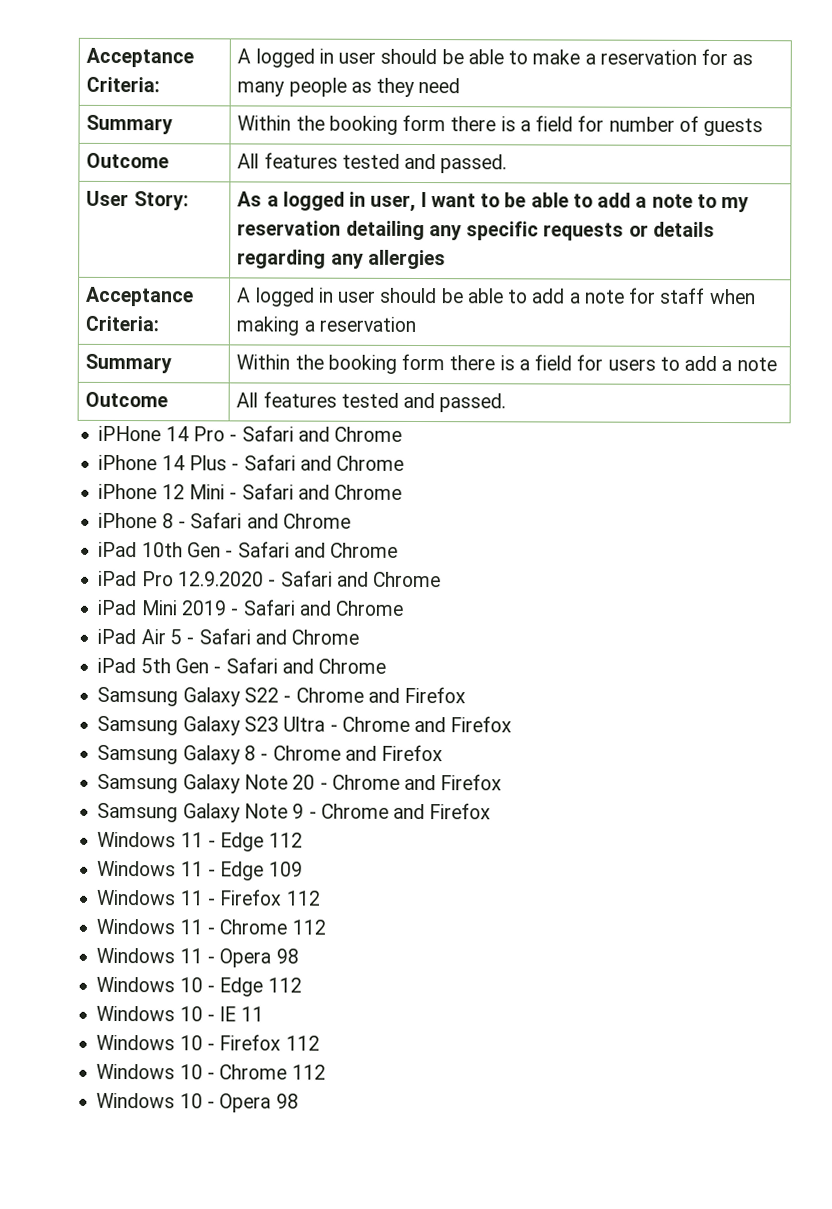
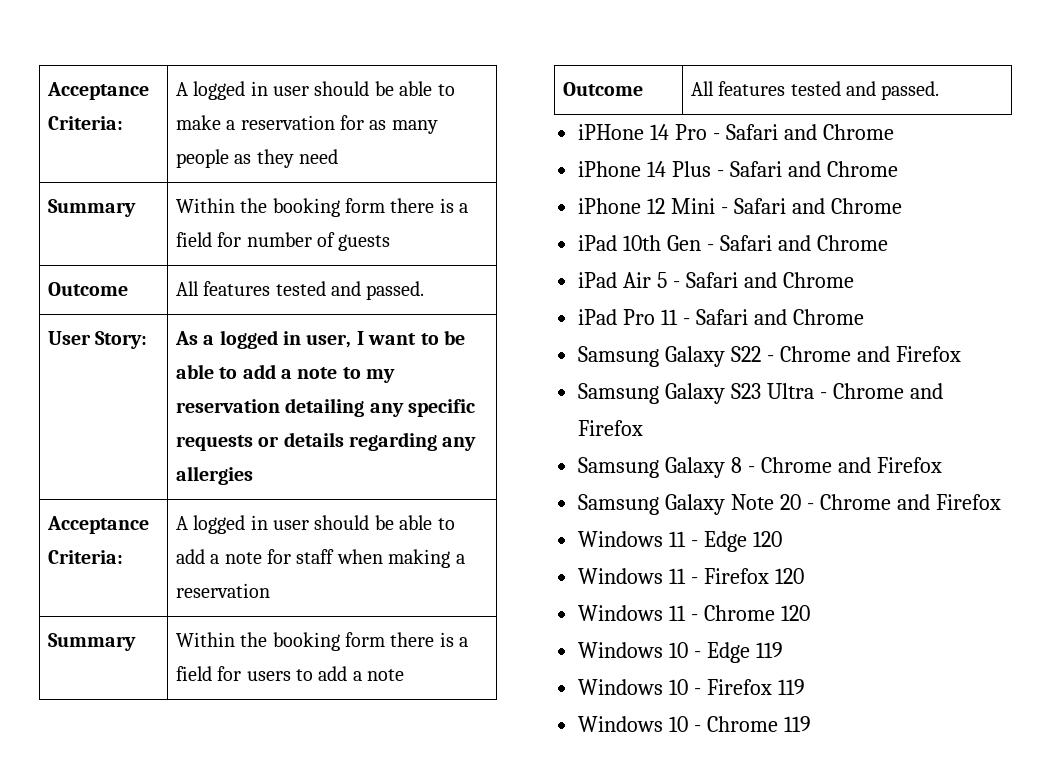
- iPhone 8 - Safari and Chrome
- iPad Pro 12.9.2020 - Safari and Chrome
- iPad Mini 2019 - Safari and Chrome
- iPad 5th Gen - Safari and Chrome
+ iPad Pro 11 - Safari and Chrome
- Samsung Galaxy Note 9 - Chrome and Firefox
- Windows 11 - Edge 112
- Windows 11 - Edge 109
+ Windows 11 - Edge 120
- Windows 11 - Firefox 112
+ Windows 11 - Firefox 120
- Windows 11 - Chrome 112
- Windows 11 - Opera 98
- Windows 10 - Edge 112
- Windows 10 - IE 11
+ Windows 11 - Chrome 120
+ Windows 10 - Edge 119
- Windows 10 - Firefox 112
+ Windows 10 - Firefox 119
- Windows 10 - Chrome 112
- Windows 10 - Opera 98
+ Windows 10 - Chrome 119

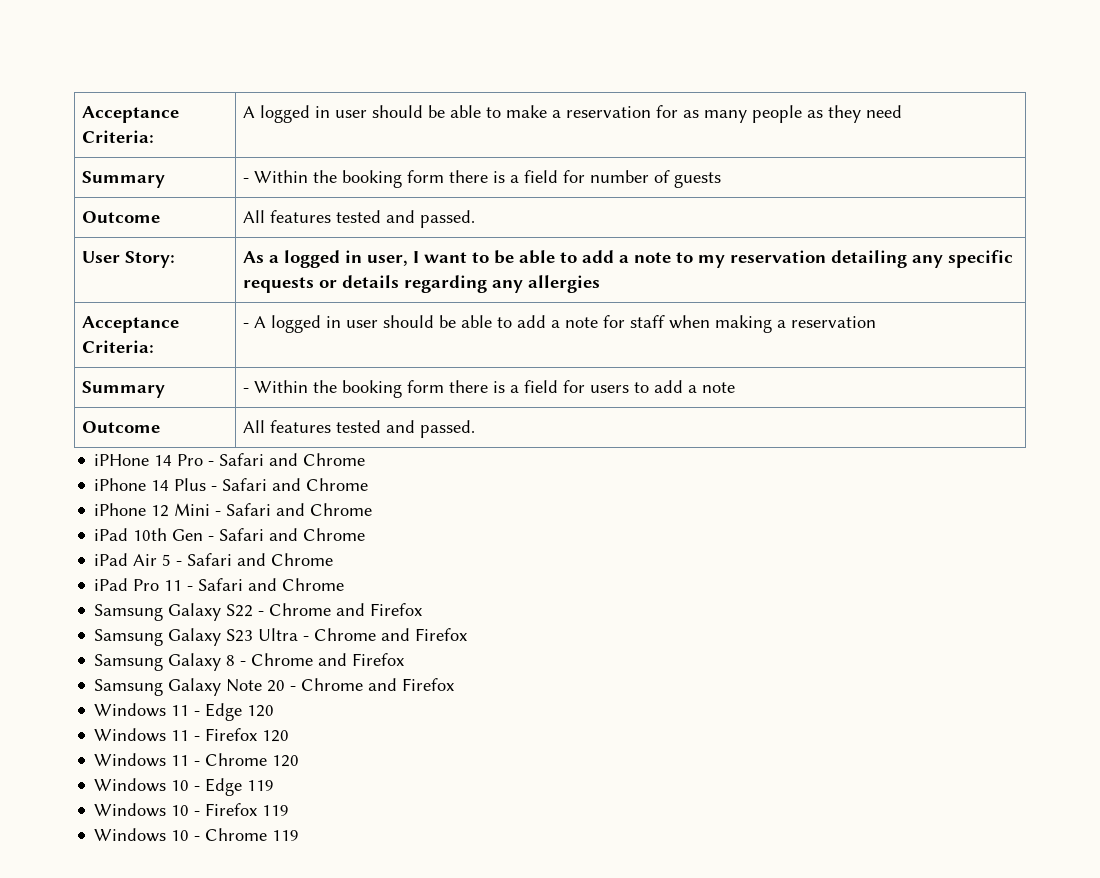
- Summary | Within the booking form there is a field for number of guests
+ Summary | - Within the booking form there is a field for number of guests
- Acceptance Criteria: | A logged in user should be able to add a note for staff when making a reservation
+ Acceptance Criteria: | - A logged in user should be able to add a note for staff when making a reservation
- Summary | Within the booking form there is a field for users to add a note
+ Summary | - Within the booking form there is a field for users to add a note

